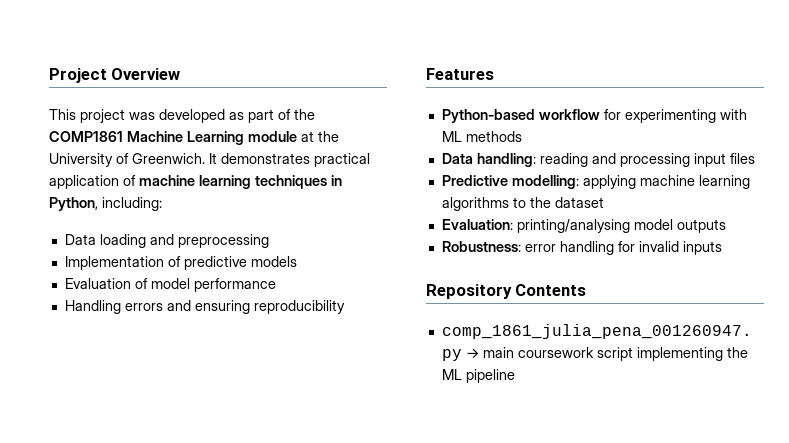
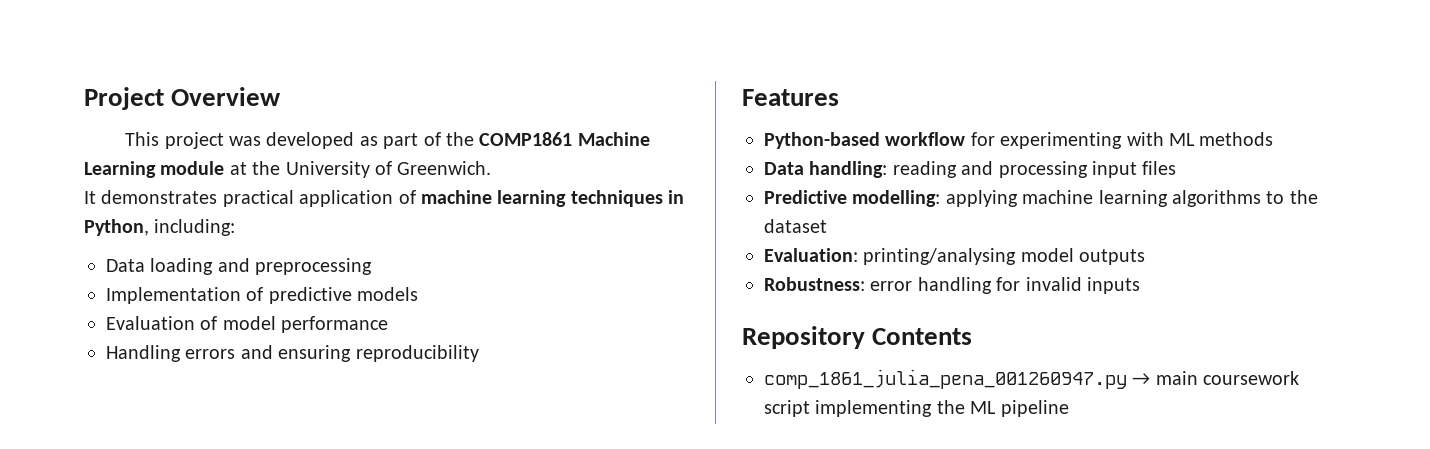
- This project was developed as part of the COMP1861 Machine Learning module at the University of Greenwich. It demonstrates practical application of machine learning techniques in Python, including:
+ This project was developed as part of the COMP1861 Machine Learning module at the University of Greenwich.
+ It demonstrates practical application of machine learning techniques in Python, including:

